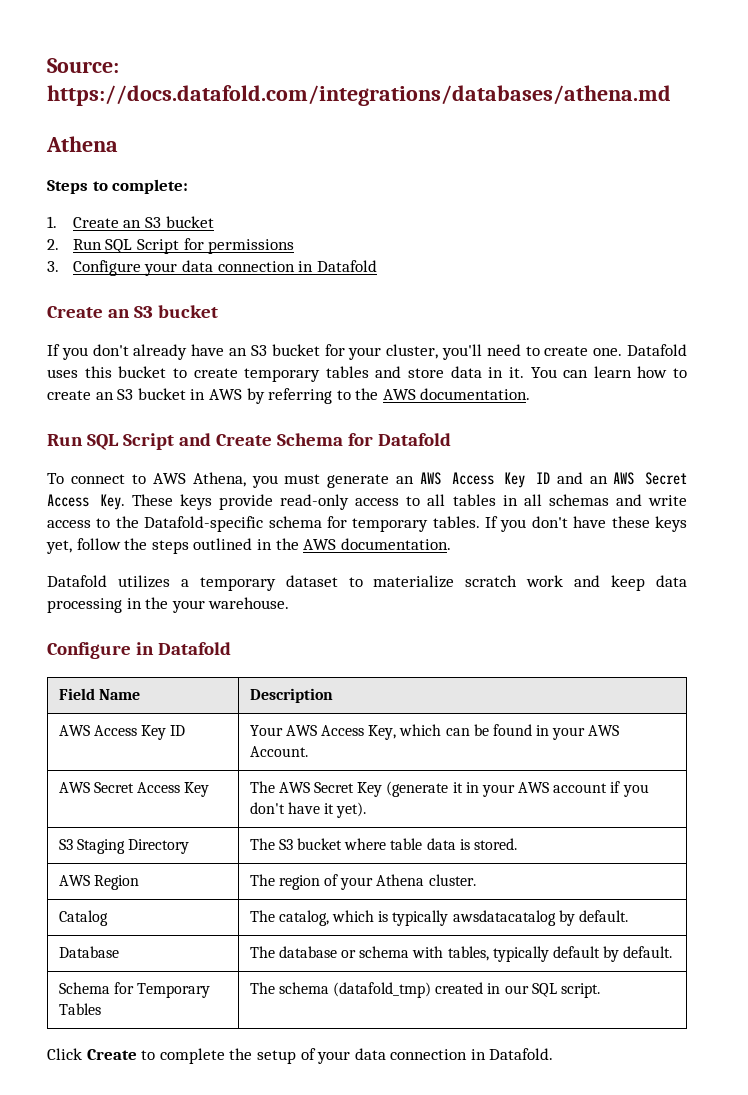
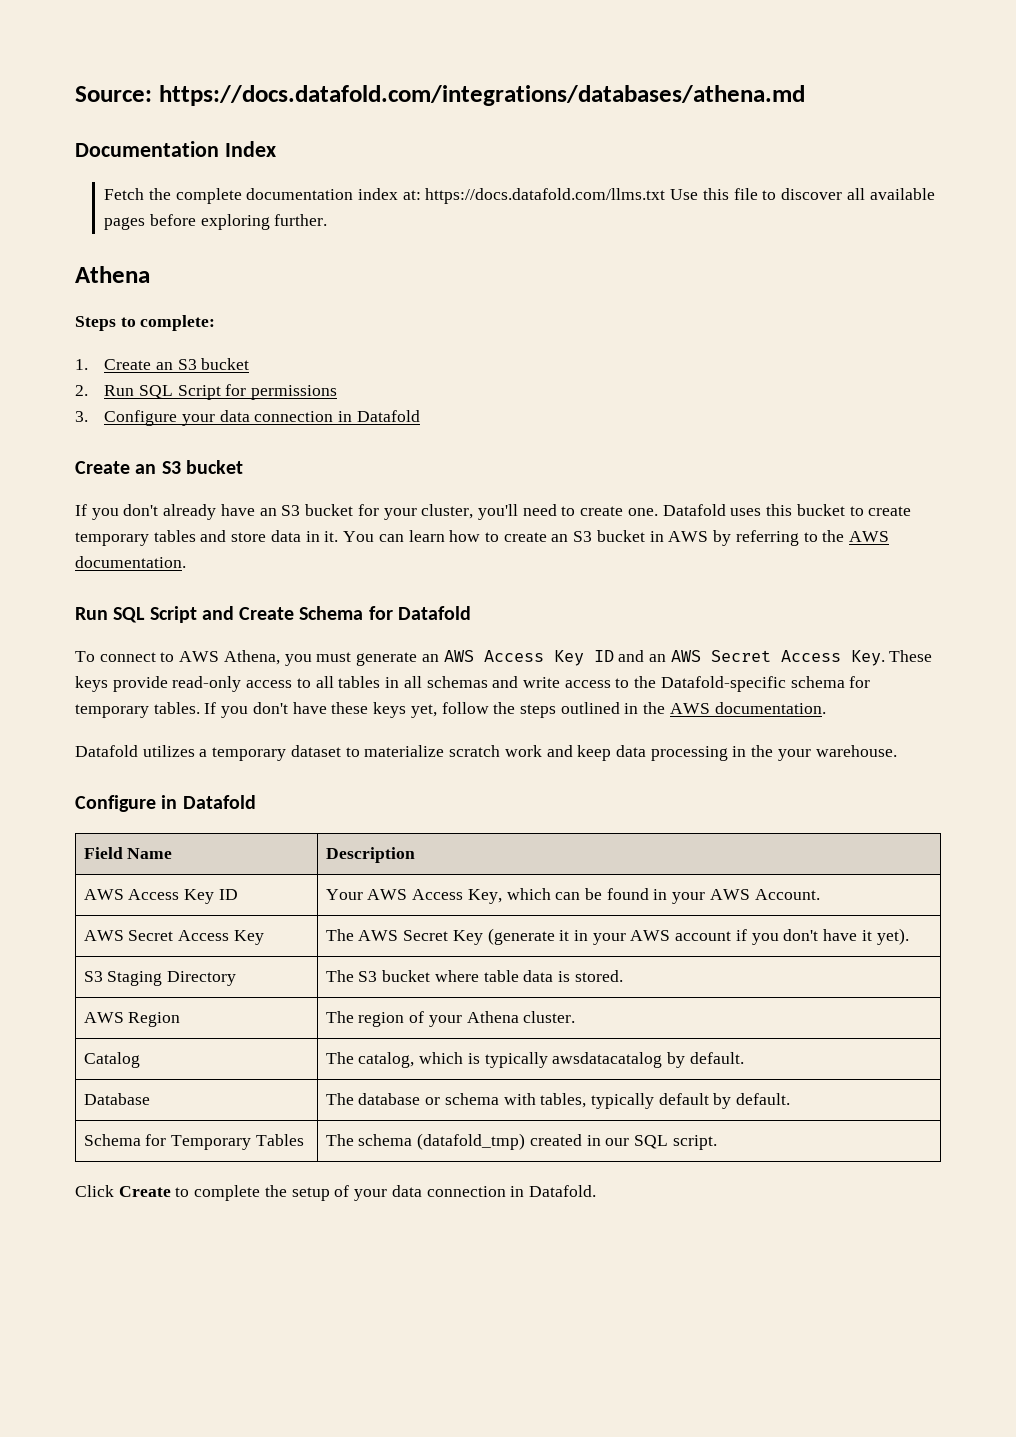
+ Documentation Index
+ Fetch the complete documentation index at: https://docs.datafold.com/llms.txt Use this file to discover all available pages before exploring further.

